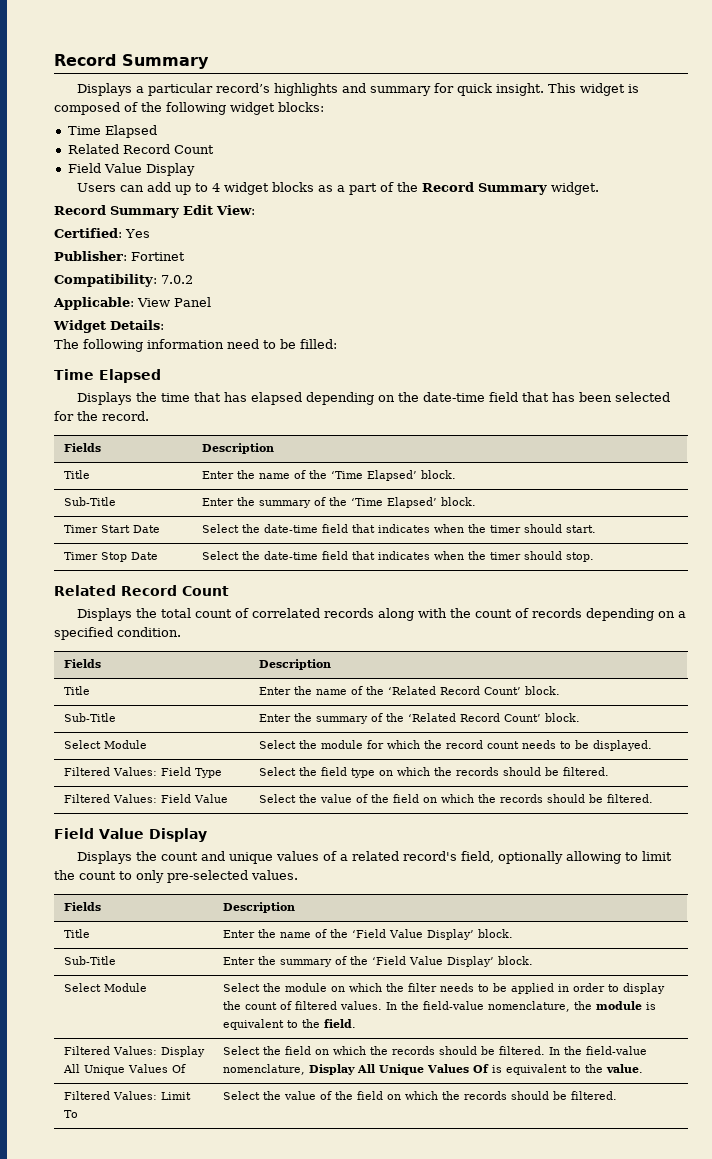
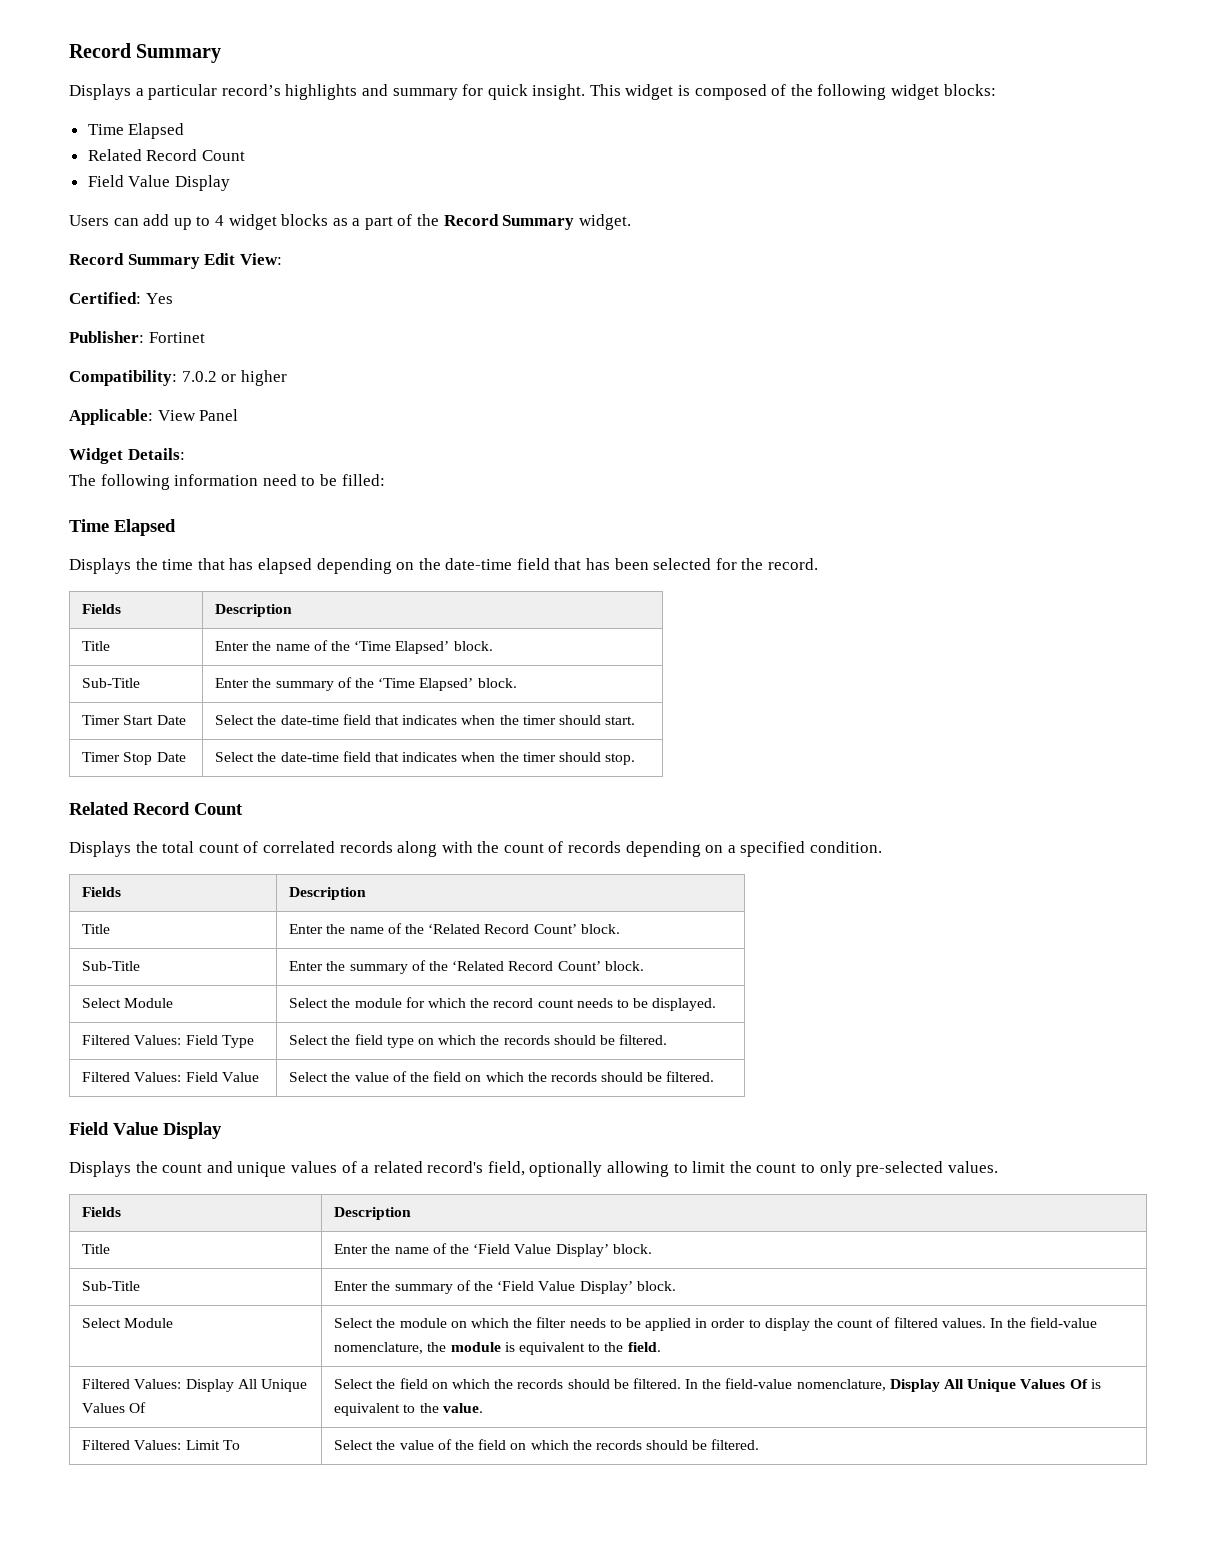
- Compatibility: 7.0.2
+ Compatibility: 7.0.2 or higher

